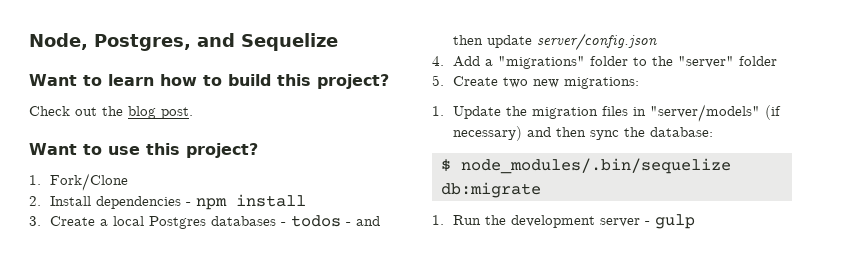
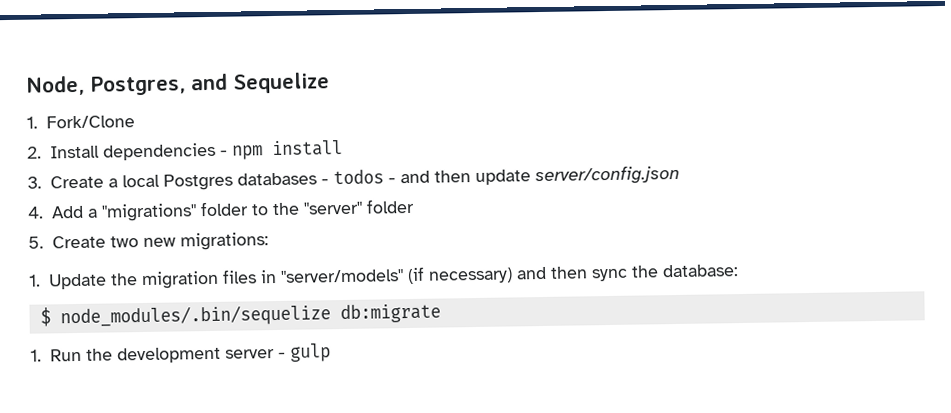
- Want to learn how to build this project?
- Check out the blog post.
- Want to use this project?

